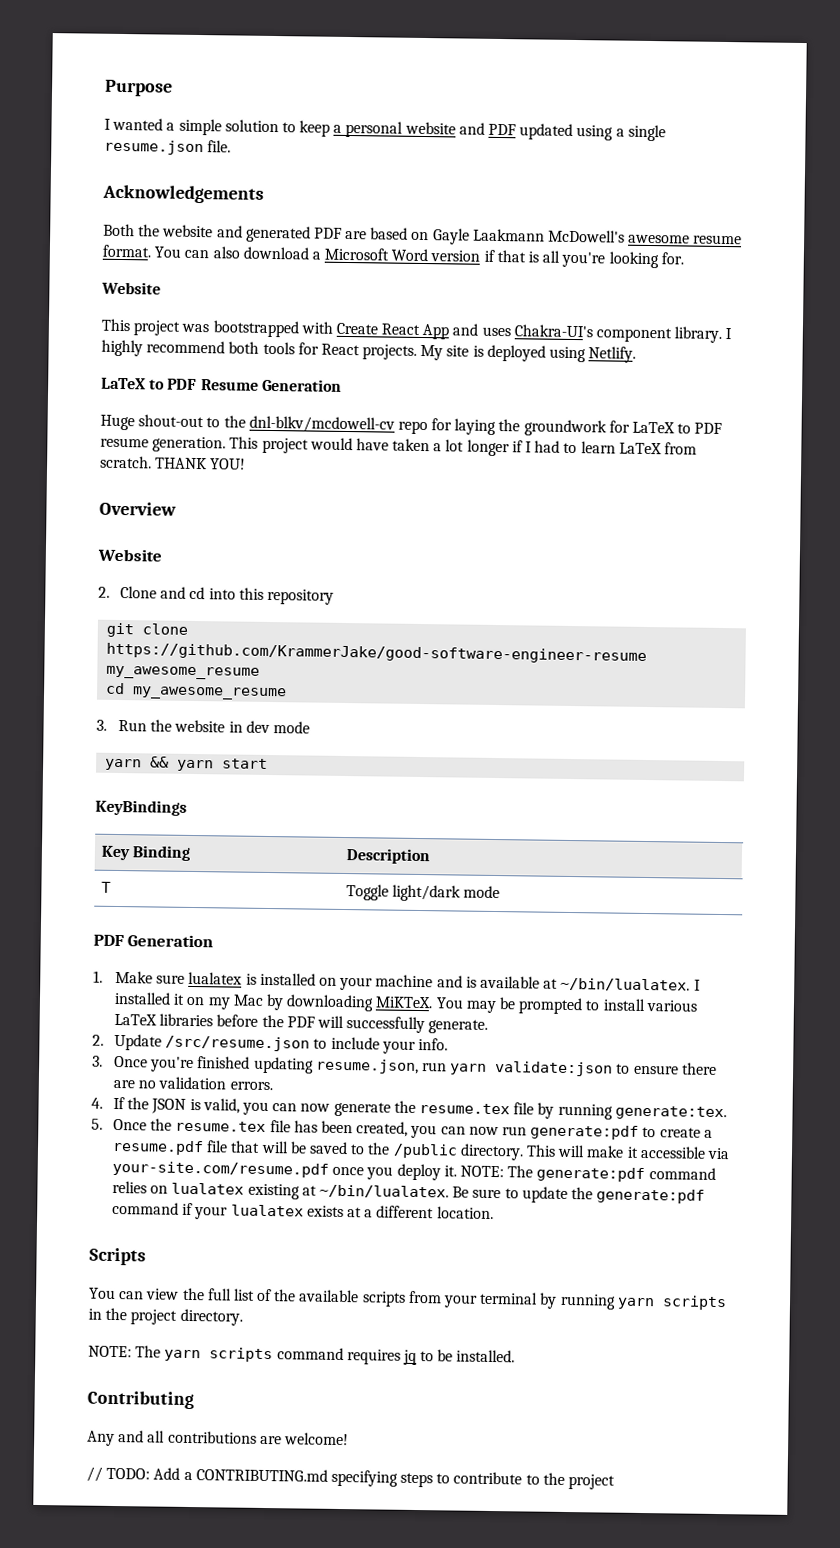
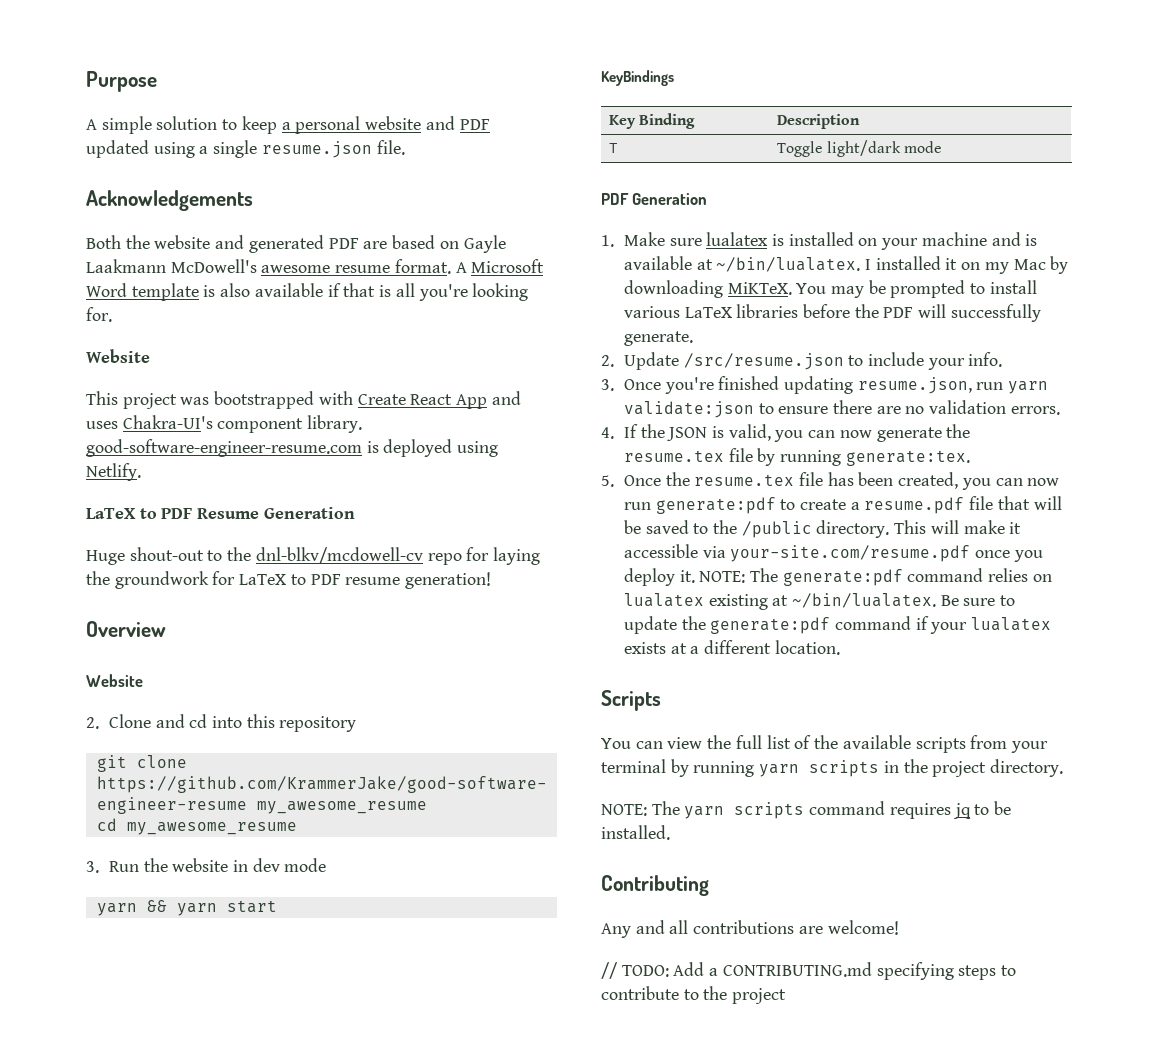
- I wanted a simple solution to keep a personal website and PDF updated using a single resume.json file.
+ A simple solution to keep a personal website and PDF updated using a single resume.json file.
- You can also download a Microsoft Word version if that is all you're looking for.
+ A Microsoft Word template is also available if that is all you're looking for.
- This project was bootstrapped with Create React App and uses Chakra-UI's component library. I highly recommend both tools for React projects. My site is deployed using Netlify.
+ This project was bootstrapped with Create React App and uses Chakra-UI's component library. good-software-engineer-resume.com is deployed using Netlify.
- Huge shout-out to the dnl-blkv/mcdowell-cv repo for laying the groundwork for LaTeX to PDF resume generation. This project would have taken a lot longer if I had to learn LaTeX from scratch. THANK YOU!
+ Huge shout-out to the dnl-blkv/mcdowell-cv repo for laying the groundwork for LaTeX to PDF resume generation!

